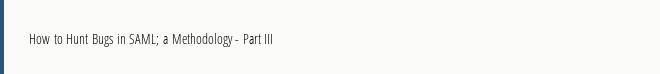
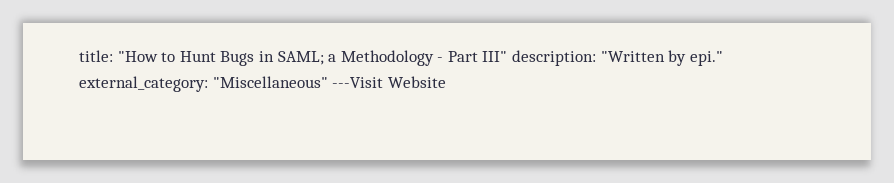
- How to Hunt Bugs in SAML; a Methodology - Part III
+ title: "How to Hunt Bugs in SAML; a Methodology - Part III" description: "Written by epi." external_category: "Miscellaneous" ---Visit Website

